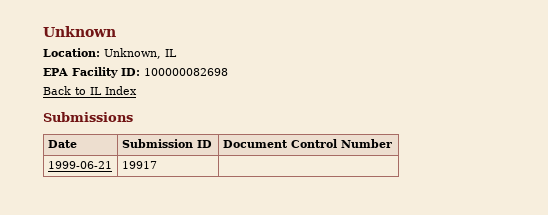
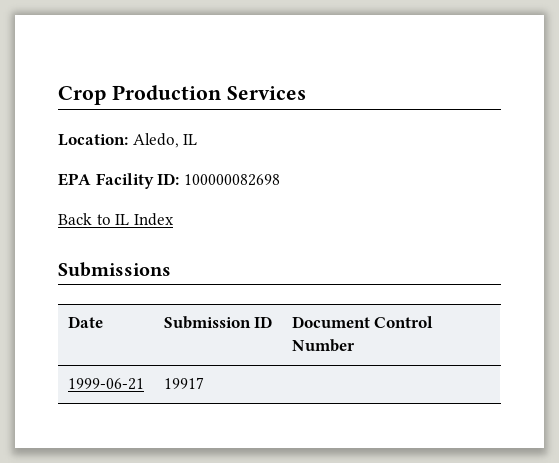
- Unknown
+ Crop Production Services
- Location: Unknown, IL
+ Location: Aledo, IL

